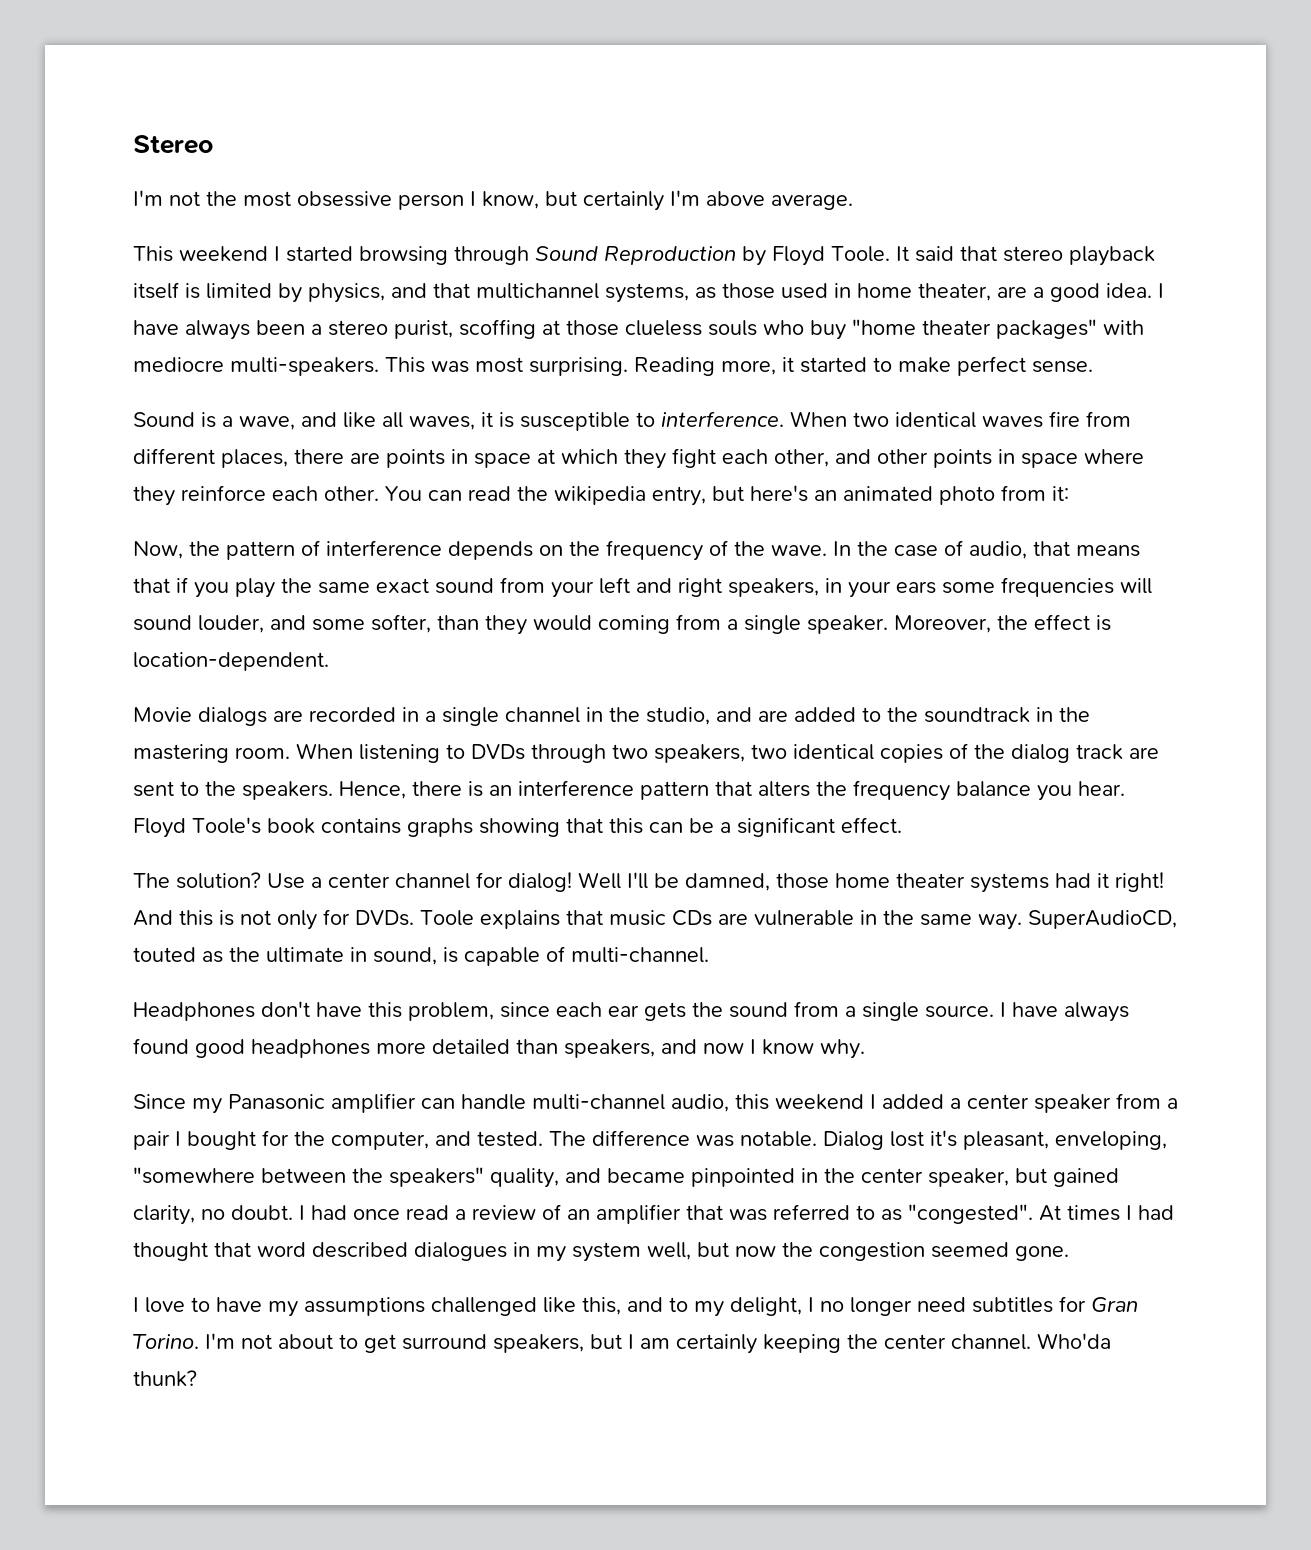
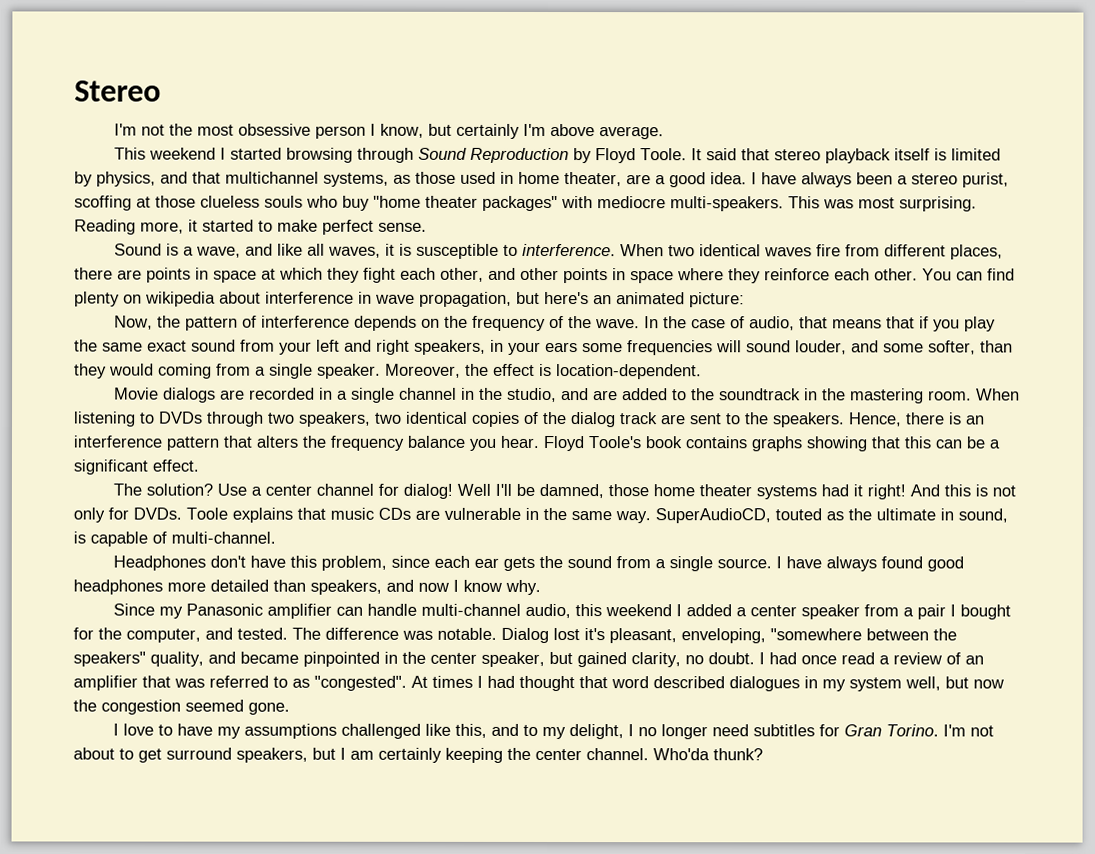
- You can read the wikipedia entry, but here's an animated photo from it:
+ You can find plenty on wikipedia about interference in wave propagation, but here's an animated picture:

